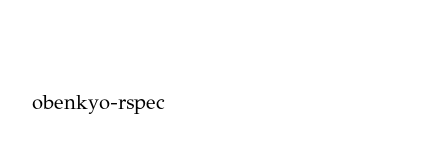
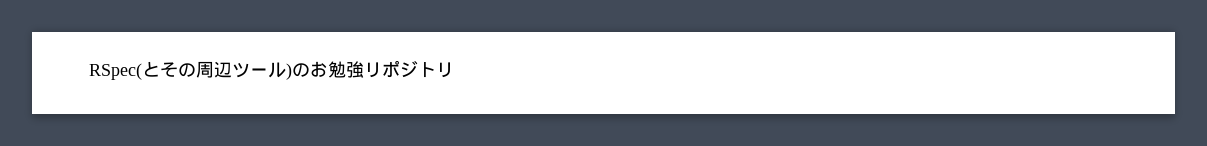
- obenkyo-rspec
+ RSpec(とその周辺ツール)のお勉強リポジトリ

